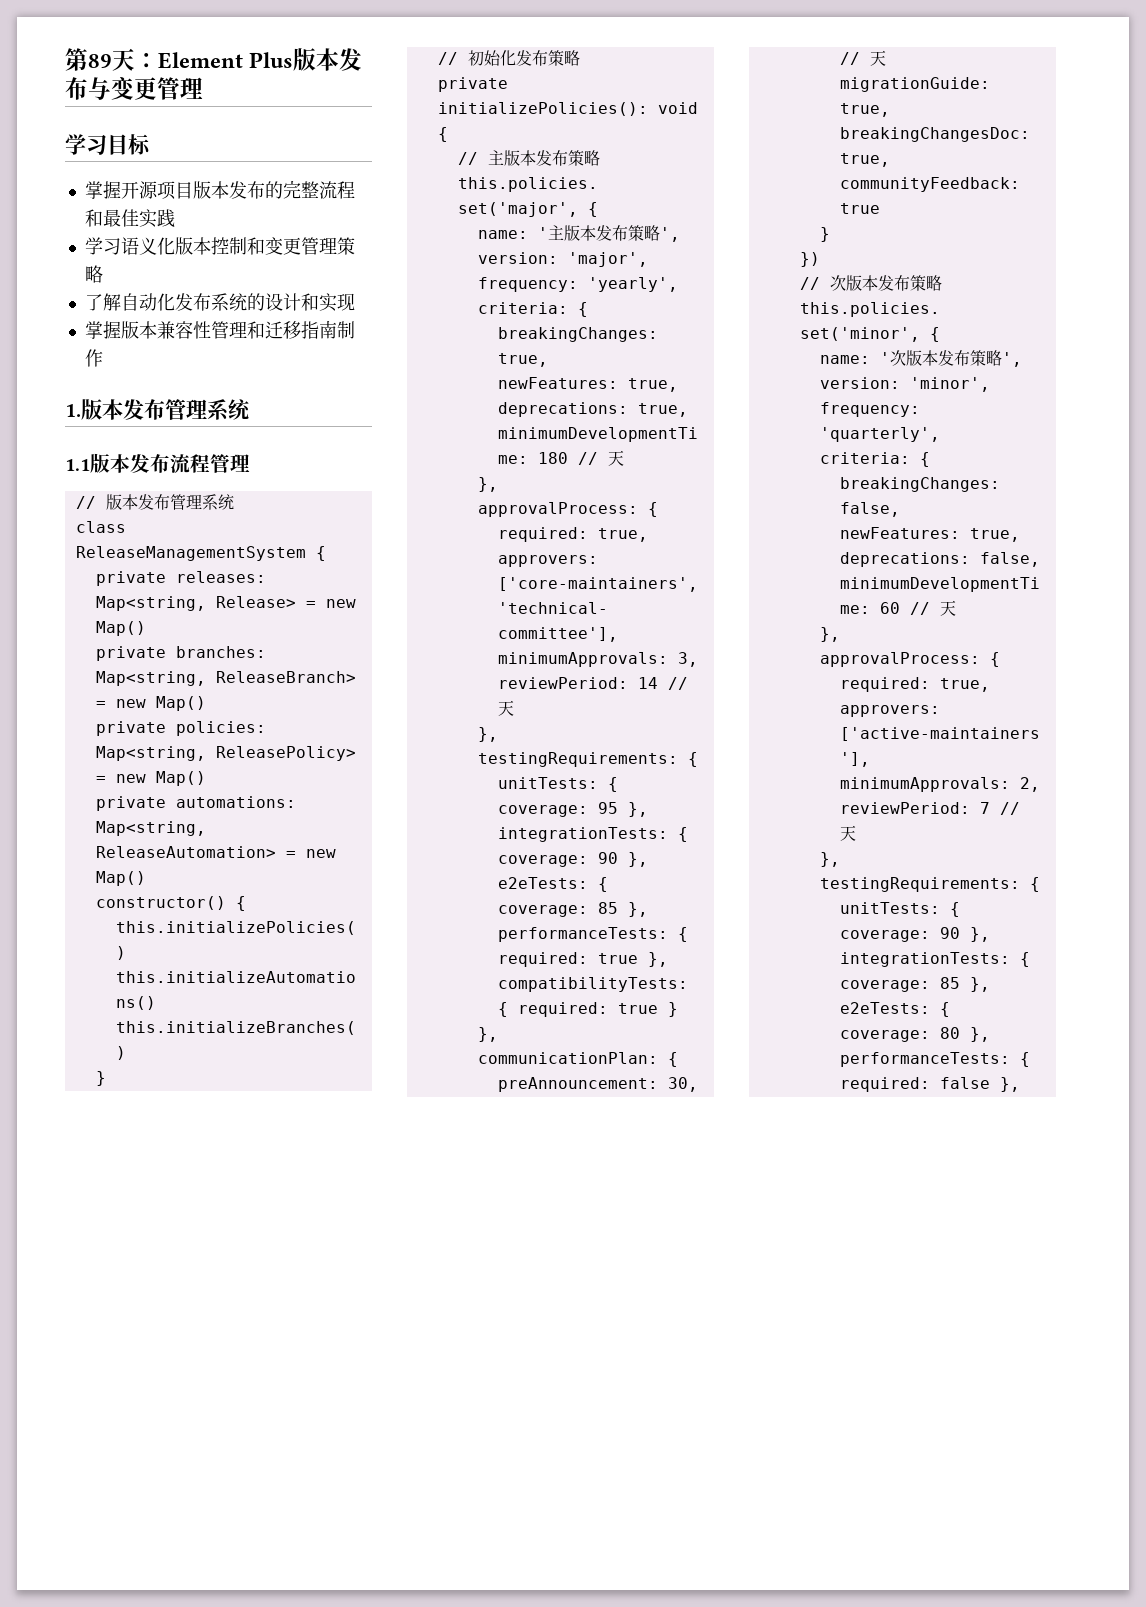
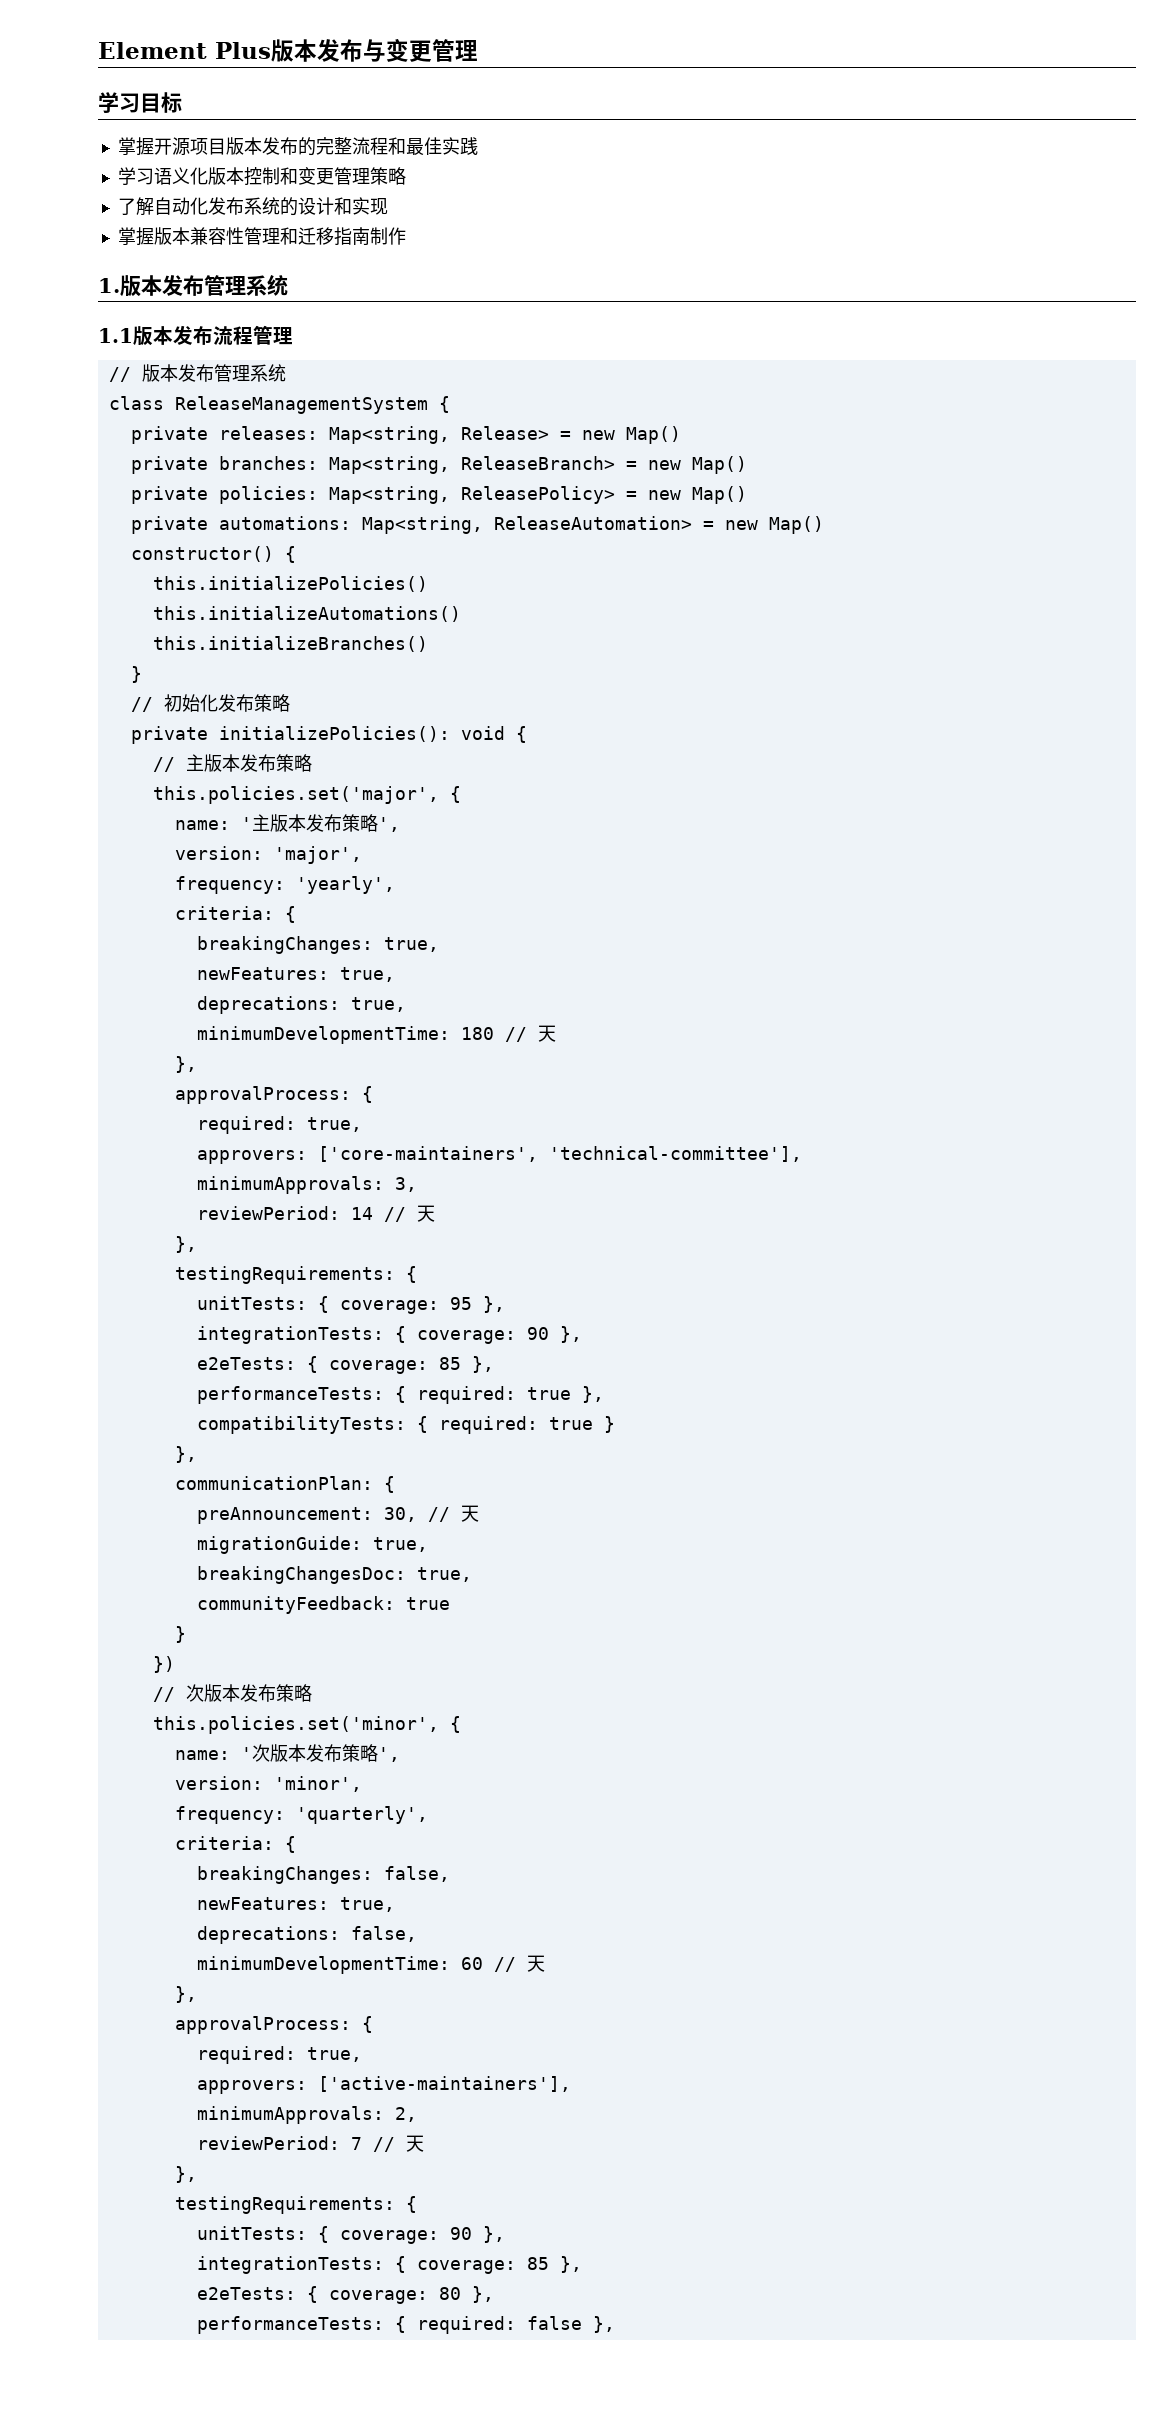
- 第89天：Element Plus版本发布与变更管理
+ Element Plus版本发布与变更管理

